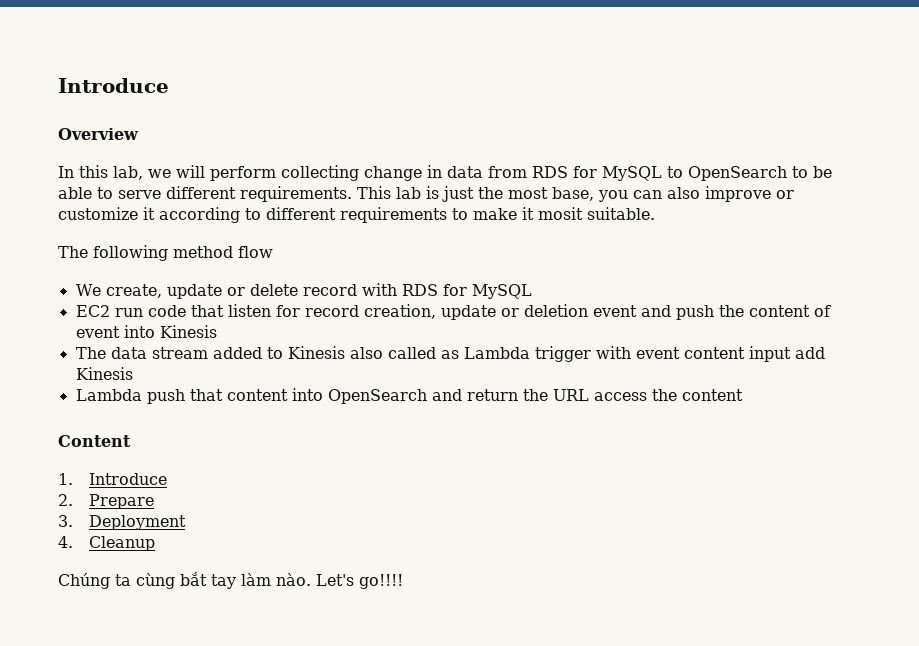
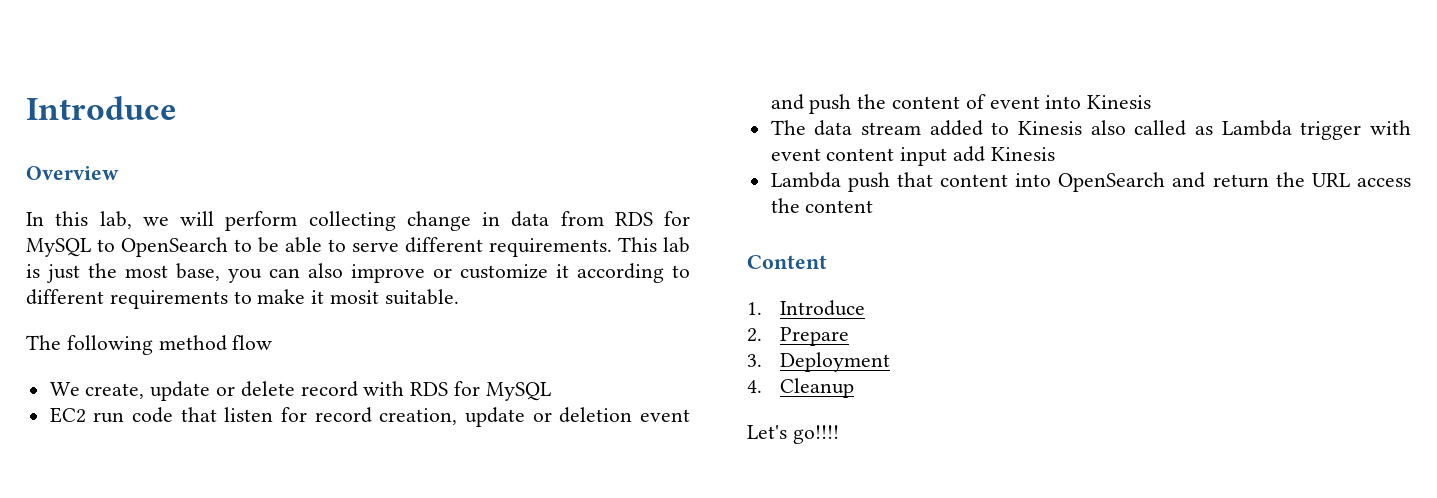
- Chúng ta cùng bắt tay làm nào.

